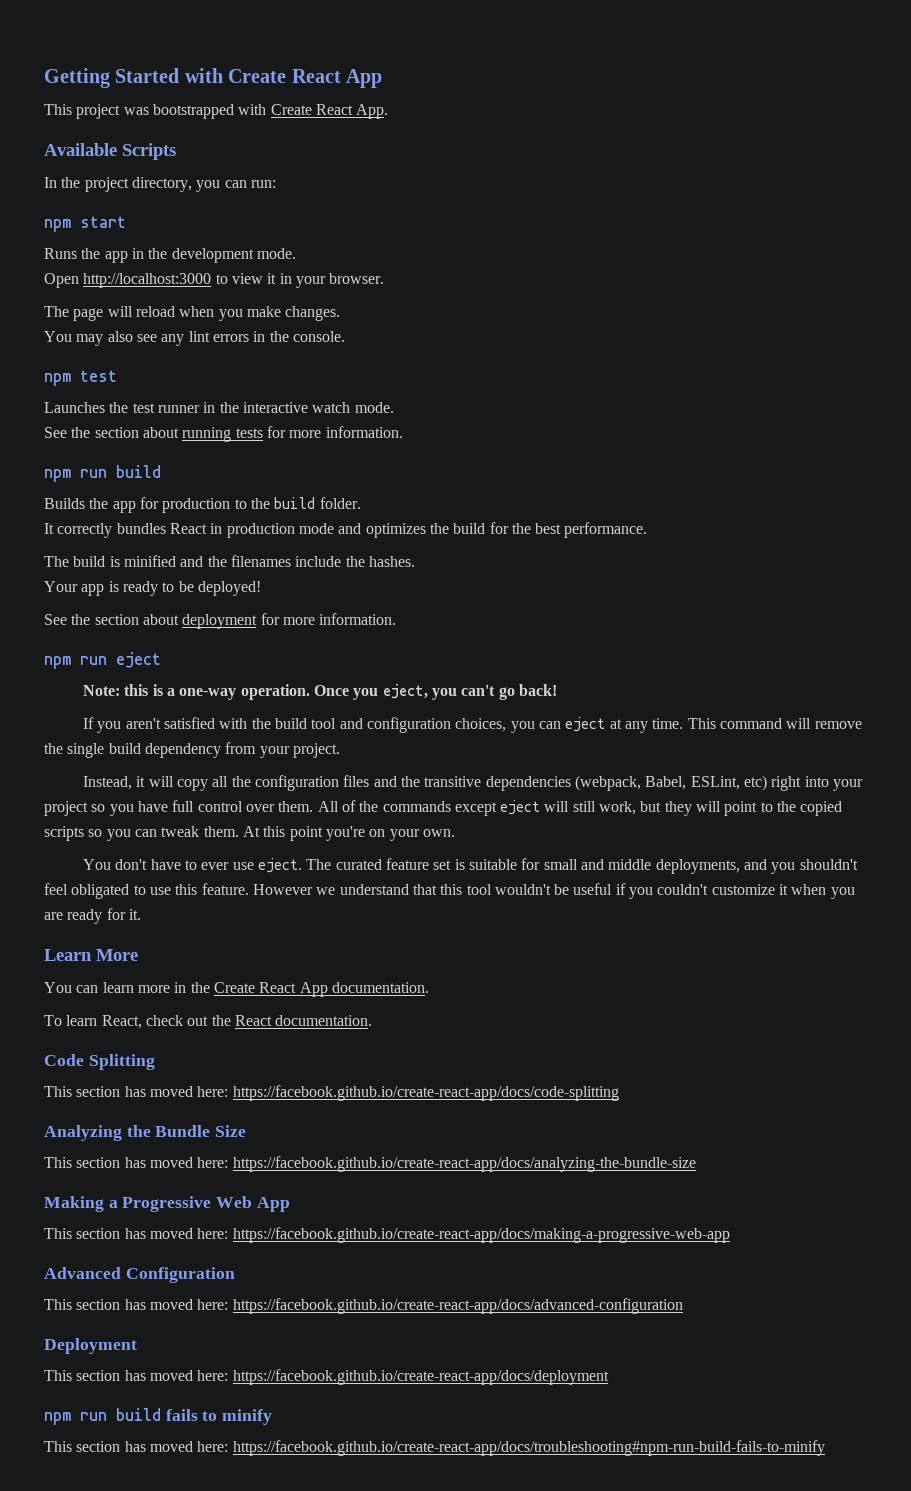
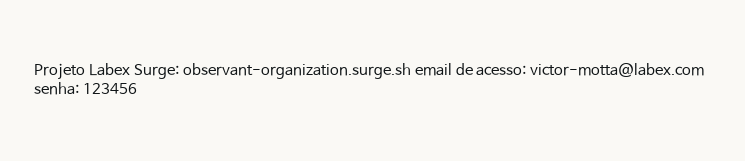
- Getting Started with Create React App
- This project was bootstrapped with Create React App.
- Available Scripts
- In the project directory, you can run:
- npm start
- Runs the app in the development mode.
- Open http://localhost:3000 to view it in your browser.
- The page will reload when you make changes.
- You may also see any lint errors in the console.
- npm test
- Launches the test runner in the interactive watch mode.
- See the section about running tests for more information.
- npm run build
- Builds the app for production to the build folder.
- It correctly bundles React in production mode and optimizes the build for the best performance.
- The build is minified and the filenames include the hashes.
- Your app is ready to be deployed!
- See the section about deployment for more information.
- npm run eject
- Note: this is a one-way operation. Once you eject, you can't go back!
- If you aren't satisfied with the build tool and configuration choices, you can eject at any time. This command will remove the single build dependency from your project.
- Instead, it will copy all the configuration files and the transitive dependencies (webpack, Babel, ESLint, etc) right into your project so you have full control over them. All of the commands except eject will still work, but they will point to the copied scripts so you can tweak them. At this point you're on your own.
- You don't have to ever use eject. The curated feature set is suitable for small and middle deployments, and you shouldn't feel obligated to use this feature. However we understand that this tool wouldn't be useful if you couldn't customize it when you are ready for it.
- Learn More
- You can learn more in the Create React App documentation.
- To learn React, check out the React documentation.
- Code Splitting
- This section has moved here: https://facebook.github.io/create-react-app/docs/code-splitting
- Analyzing the Bundle Size
- This section has moved here: https://facebook.github.io/create-react-app/docs/analyzing-the-bundle-size
- Making a Progressive Web App
- This section has moved here: https://facebook.github.io/create-react-app/docs/making-a-progressive-web-app
- Advanced Configuration
- This section has moved here: https://facebook.github.io/create-react-app/docs/advanced-configuration
- Deployment
- This section has moved here: https://facebook.github.io/create-react-app/docs/deployment
- npm run build fails to minify
- This section has moved here: https://facebook.github.io/create-react-app/docs/troubleshooting#npm-run-build-fails-to-minify
+ Projeto Labex Surge: observant-organization.surge.sh email de acesso: victor-motta@labex.com senha: 123456

